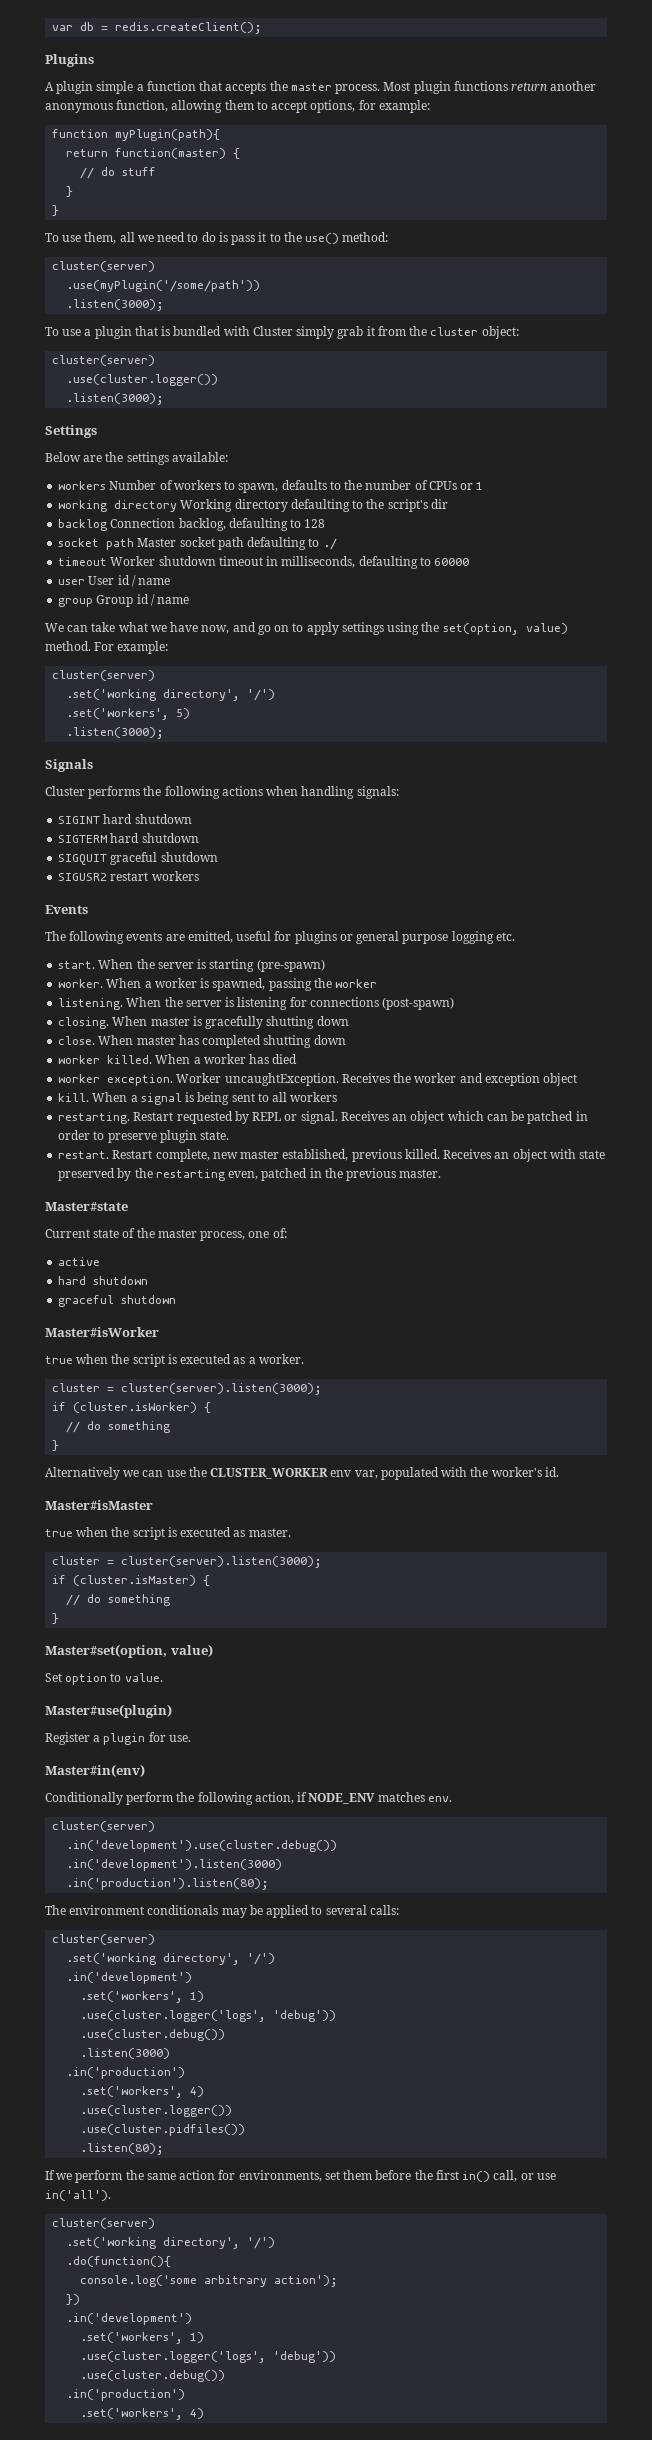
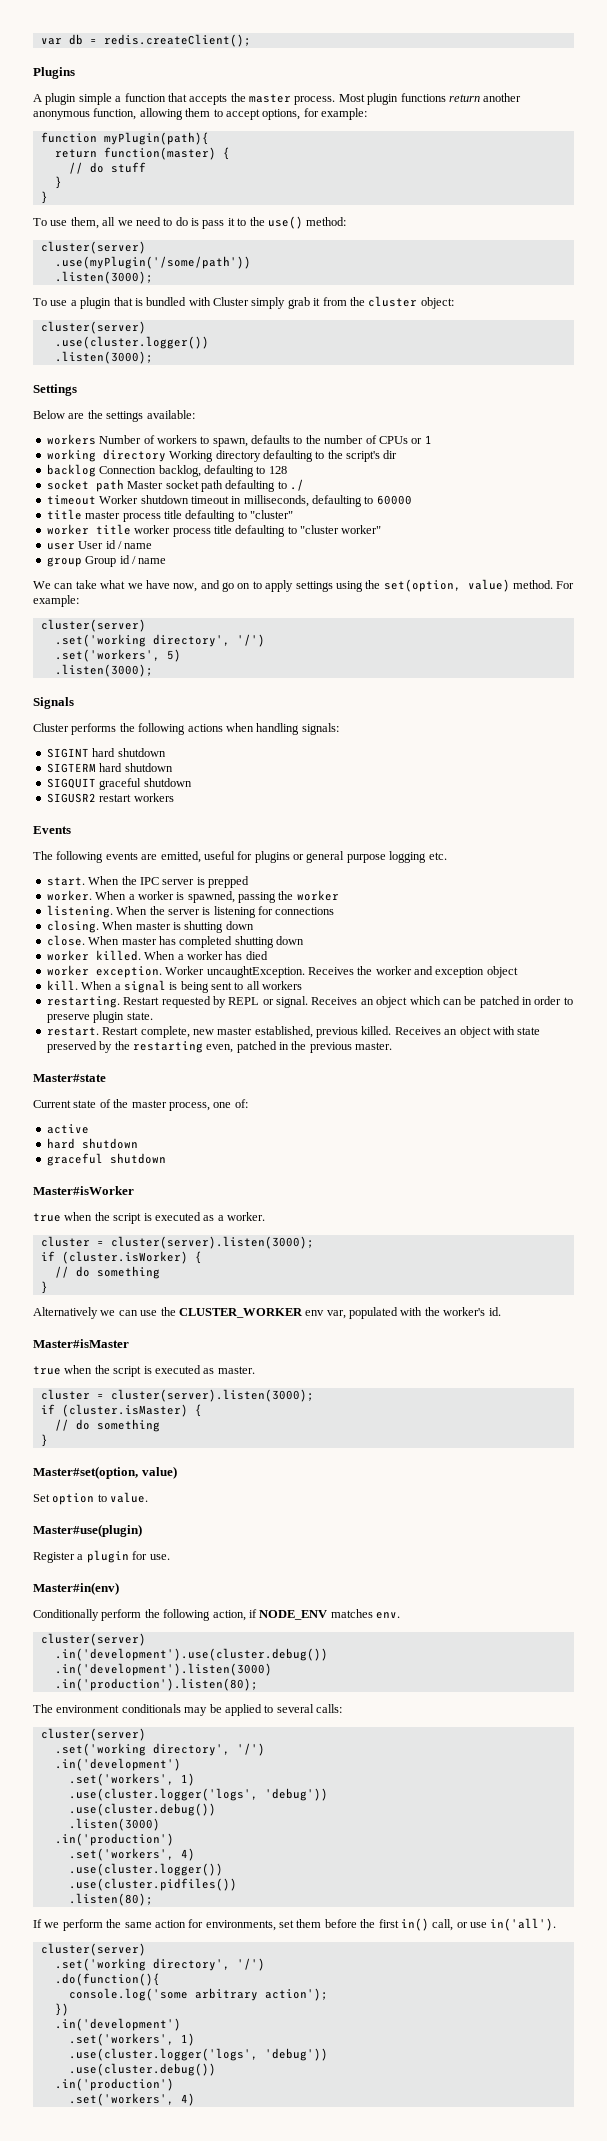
+ title master process title defaulting to "cluster"
+ worker title worker process title defaulting to "cluster worker"
- When the server is starting (pre-spawn)
+ When the IPC server is prepped
- When the server is listening for connections (post-spawn)
+ When the server is listening for connections
- When master is gracefully shutting down
+ When master is shutting down

